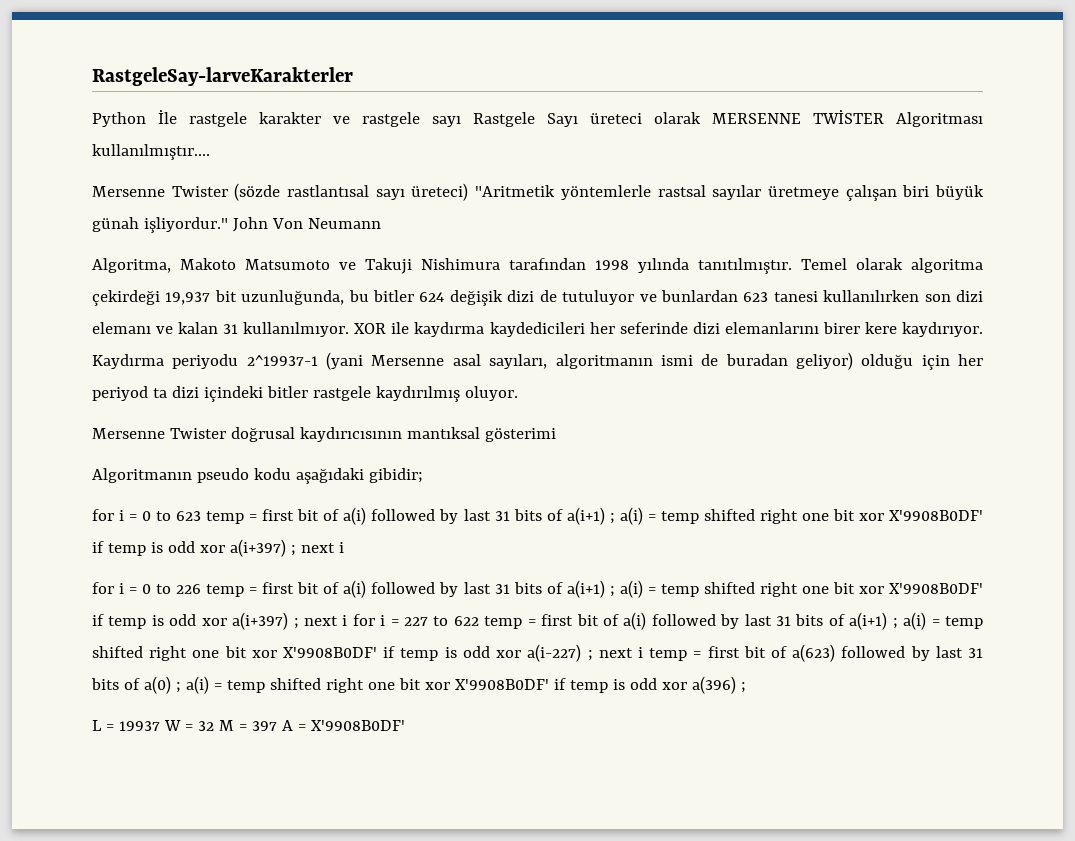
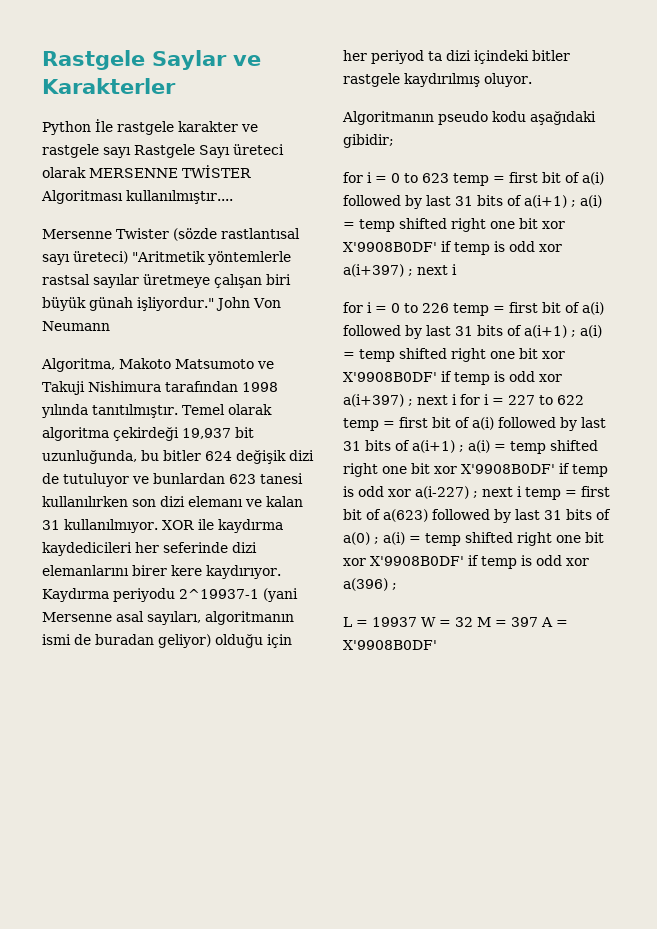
- RastgeleSay-larveKarakterler
+ Rastgele Saylar ve Karakterler
- Mersenne Twister doğrusal kaydırıcısının mantıksal gösterimi

